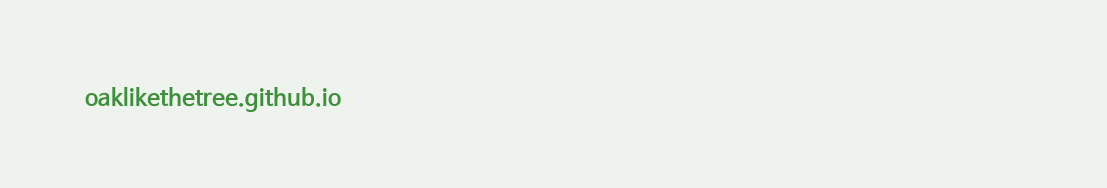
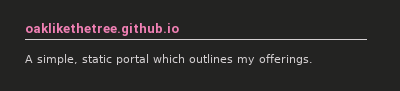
+ A simple, static portal which outlines my offerings.

